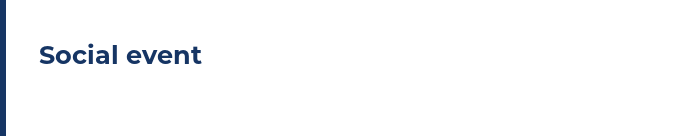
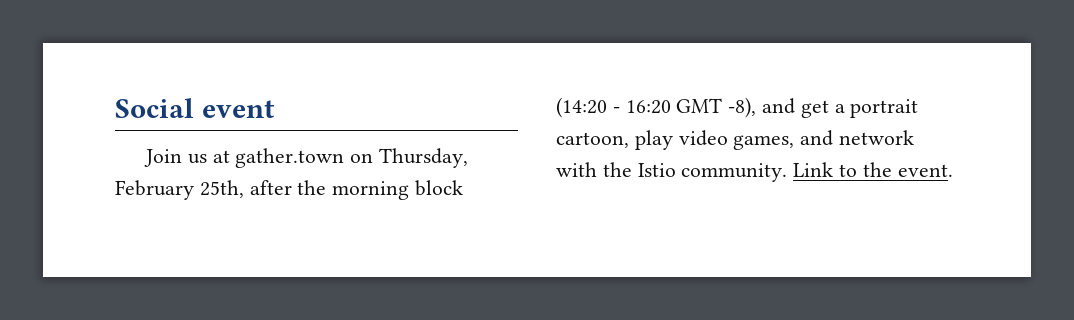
+ Join us at gather.town on Thursday, February 25th, after the morning block (14:20 - 16:20 GMT -8), and get a portrait cartoon, play video games, and network with the Istio community. Link to the event.

